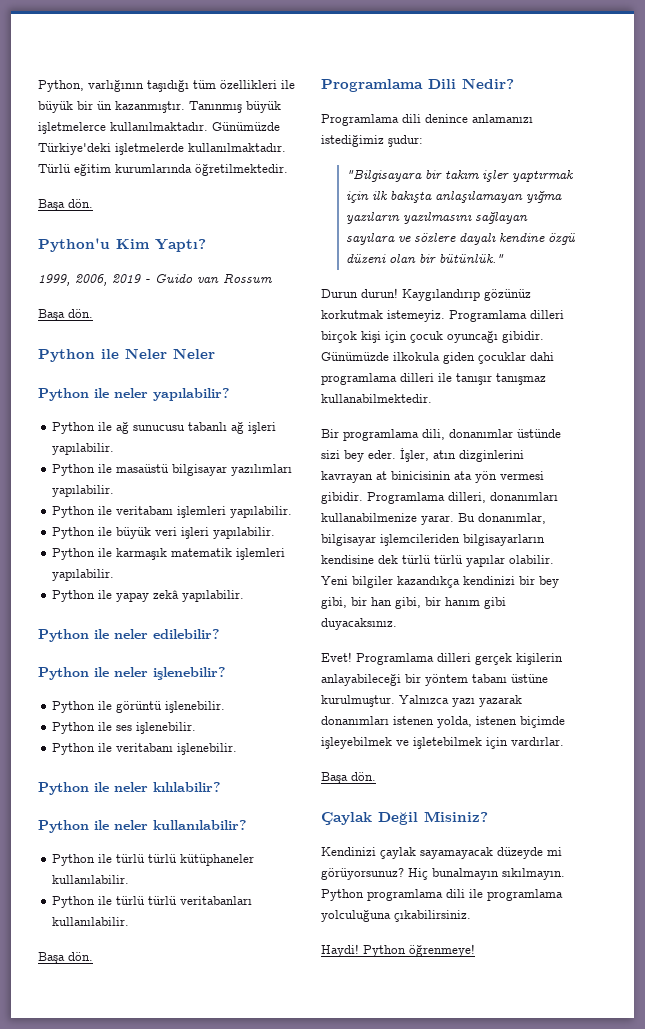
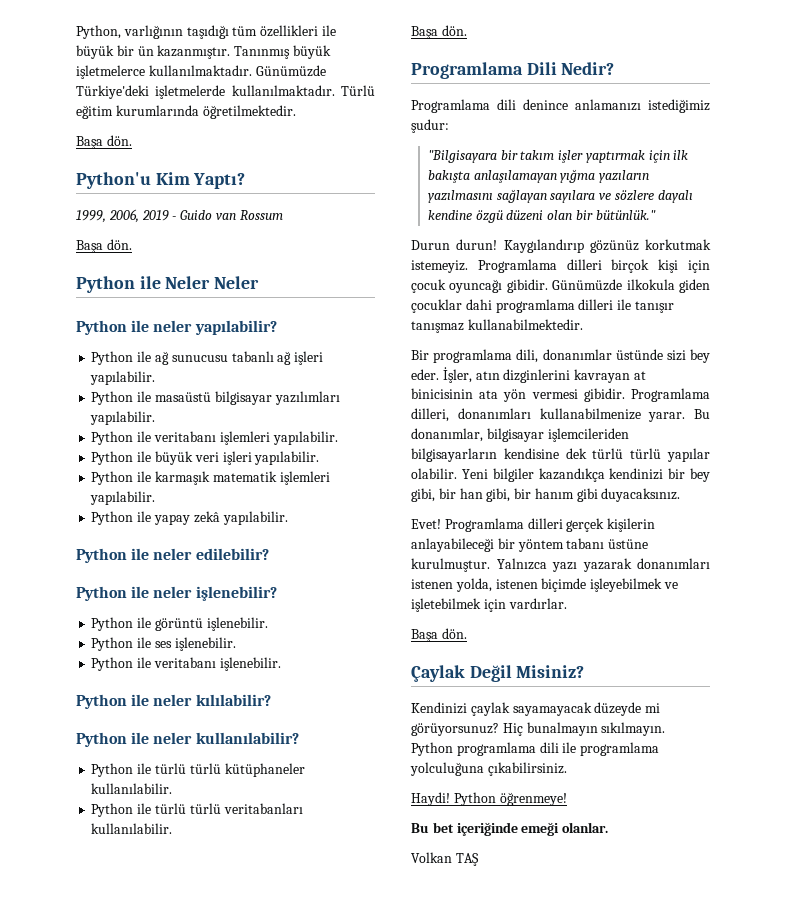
+ Bu bet içeriğinde emeği olanlar.
+ Volkan TAŞ

